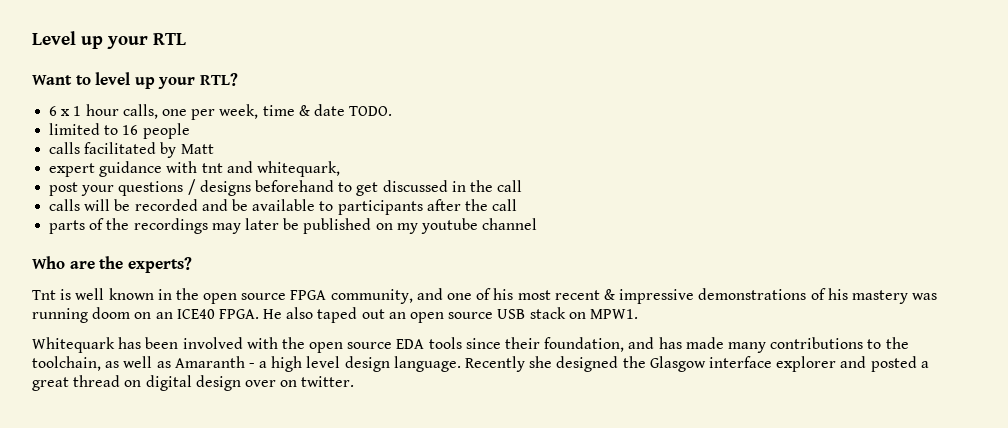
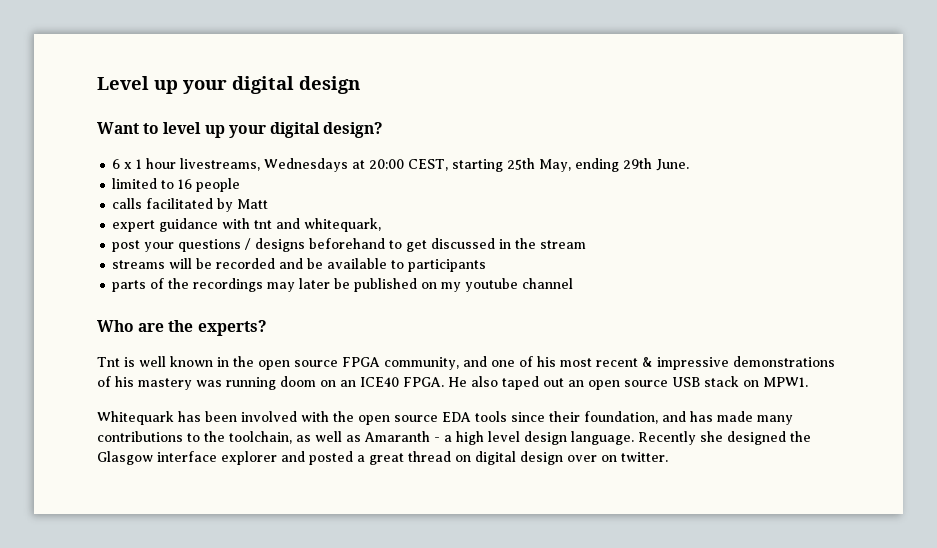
- Level up your RTL
+ Level up your digital design
- Want to level up your RTL?
+ Want to level up your digital design?
- 6 x 1 hour calls, one per week, time & date TODO.
+ 6 x 1 hour livestreams, Wednesdays at 20:00 CEST, starting 25th May, ending 29th June.
- post your questions / designs beforehand to get discussed in the call
- calls will be recorded and be available to participants after the call
+ post your questions / designs beforehand to get discussed in the stream
+ streams will be recorded and be available to participants

